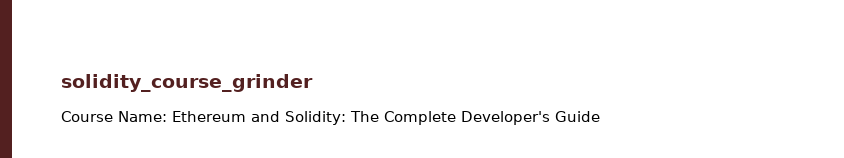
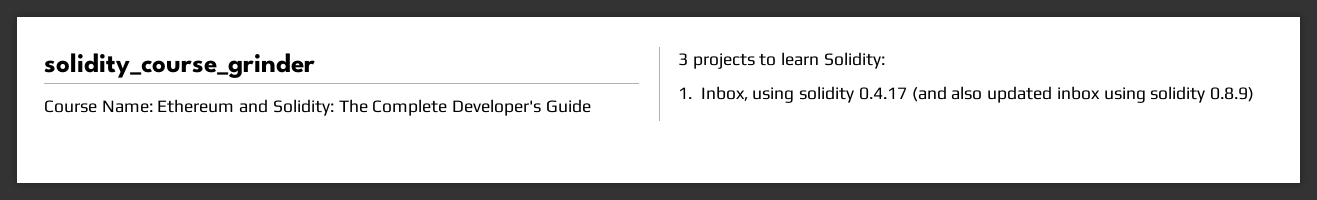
+ 3 projects to learn Solidity:
+ 1. Inbox, using solidity 0.4.17 (and also updated inbox using solidity 0.8.9)

